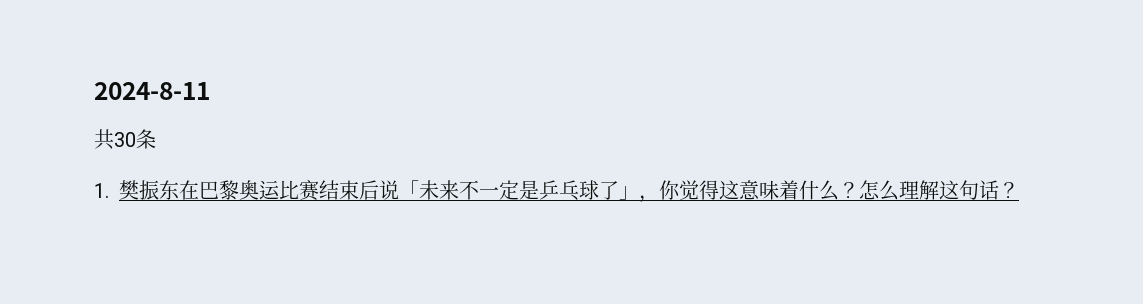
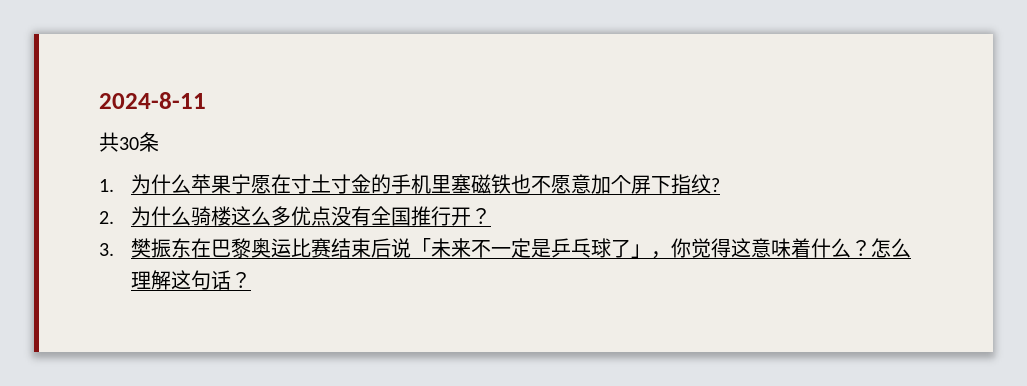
- 1.樊振东在巴黎奥运比赛结束后说「未来不一定是乒乓球了」，你觉得这意味着什么？
+ 1.为什么苹果宁愿在寸土寸金的手机里塞磁铁也不愿意加个屏下指纹?
+ 2.为什么骑楼这么多优点没有全国推行开？
+ 3.樊振东在巴黎奥运比赛结束后说「未来不一定是乒乓球了」，你觉得这意味着什么？

